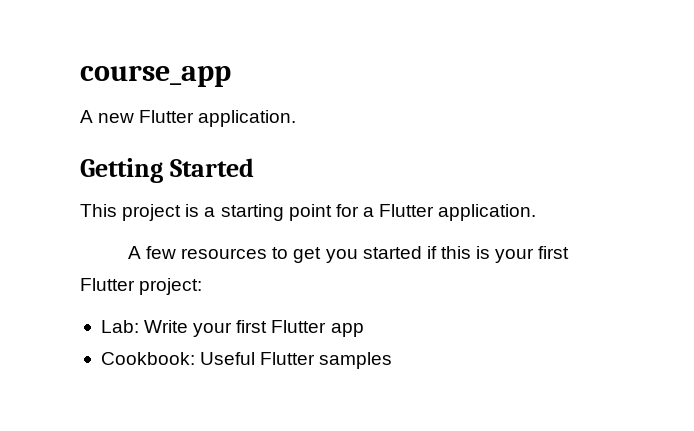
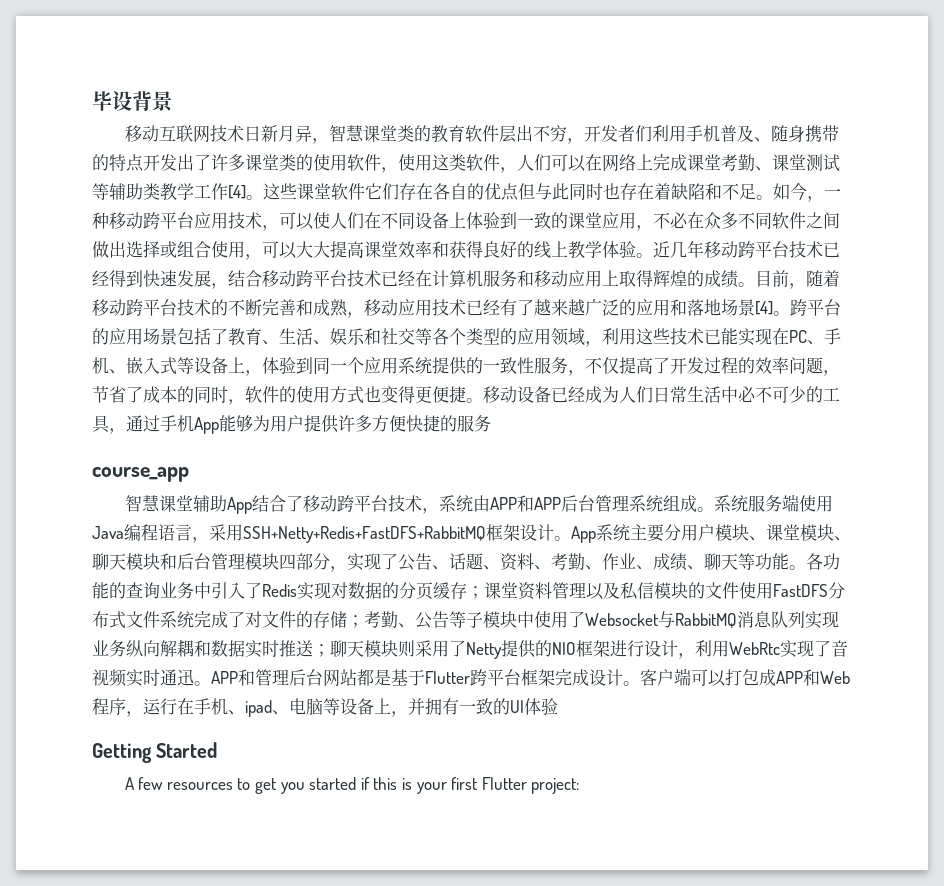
+ 毕设背景
+ 移动互联网技术日新月异，智慧课堂类的教育软件层出不穷，开发者们利用手机普及、随身携带的特点开发出了许多课堂类的使用软件，使用这类软件，人们可以在网络上完成课堂考勤、课堂测试等辅助类教学工作[4]。这些课堂软件它们存在各自的优点但与此同时也存在着缺陷和不足。如今，一种移动跨平台应用技术，可以使人们在不同设备上体验到一致的课堂应用，不必在众多不同软件之间做出选择或组合使用，可以大大提高课堂效率和获得良好的线上教学体验。近几年移动跨平台技术已经得到快速发展，结合移动跨平台技术已经在计算机服务和移动应用上取得辉煌的成绩。目前，随着移动跨平台技术的不断完善和成熟，移动应用技术已经有了越来越广泛的应用和落地场景[4]。跨平台的应用场景包括了教育、生活、娱乐和社交等各个类型的应用领域，利用这些技术已能实现在PC、手机、嵌入式等设备上，体验到同一个应用系统提供的一致性服务，不仅提高了开发过程的效率问题，节省了成本的同时，软件的使用方式也变得更便捷。移动设备已经成为人们日常生活中必不可少的工具，通过手机App能够为用户提供许多方便快捷的服务
  course_app
- A new Flutter application.
+ 智慧课堂辅助App结合了移动跨平台技术，系统由APP和APP后台管理系统组成。系统服务端使用Java编程语言，采用SSH+Netty+Redis+FastDFS+RabbitMQ框架设计。App系统主要分用户模块、课堂模块、聊天模块和后台管理模块四部分，实现了公告、话题、资料、考勤、作业、成绩、聊天等功能。各功能的查询业务中引入了Redis实现对数据的分页缓存；课堂资料管理以及私信模块的文件使用FastDFS分布式文件系统完成了对文件的存储；考勤、公告等子模块中使用了Websocket与RabbitMQ消息队列实现业务纵向解耦和数据实时推送；聊天模块则采用了Netty提供的NIO框架进行设计，利用WebRtc实现了音视频实时通迅。APP和管理后台网站都是基于Flutter跨平台框架完成设计。客户端可以打包成APP和Web程序，运行在手机、ipad、电脑等设备上，并拥有一致的UI体验
  Getting Started
- This project is a starting point for a Flutter application.
- Lab: Write your first Flutter app
- Cookbook: Useful Flutter samples

